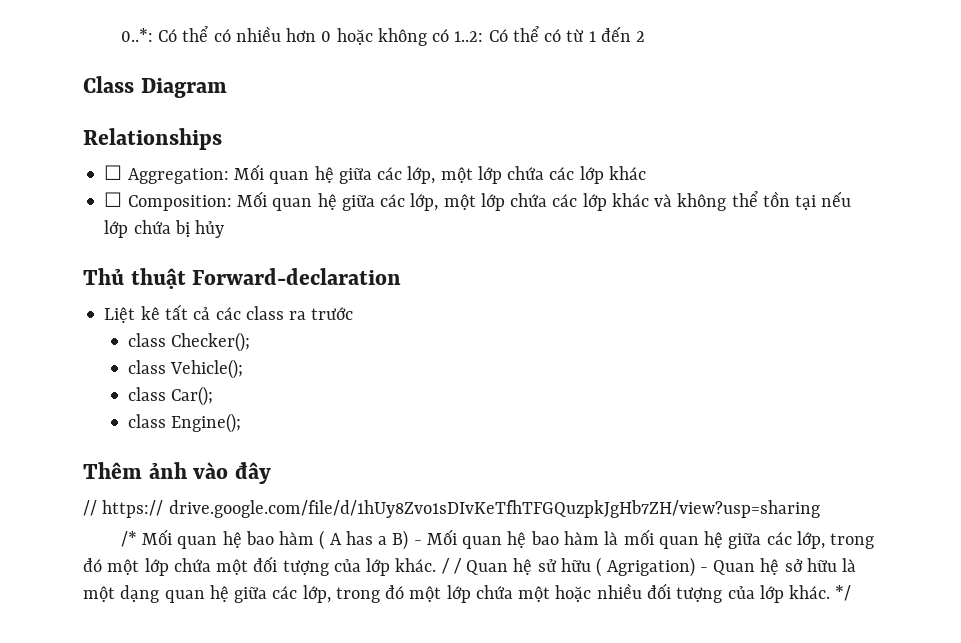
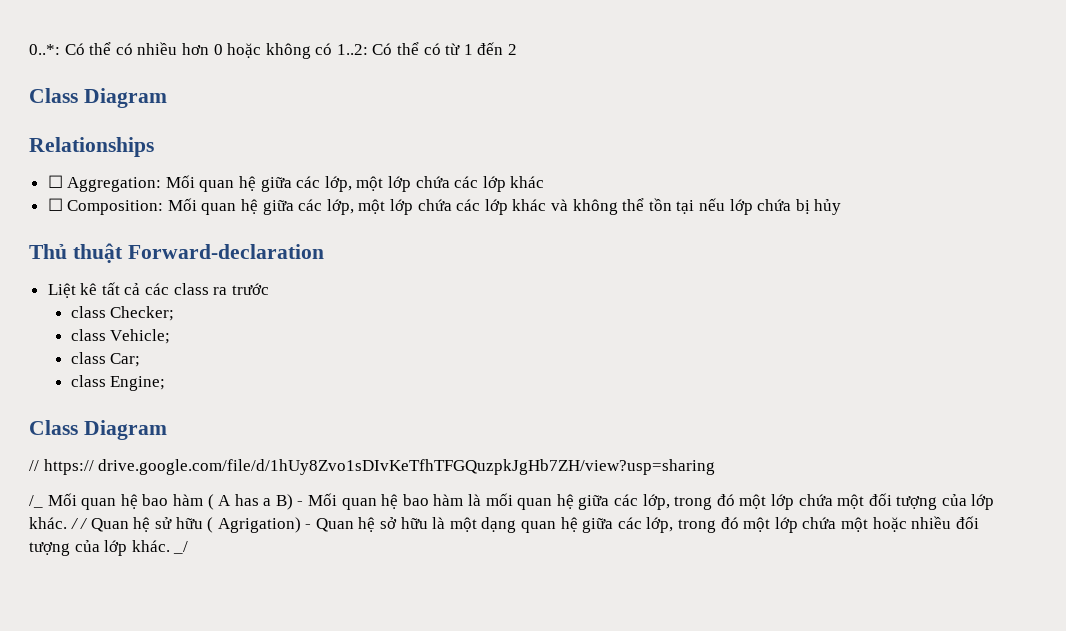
- class Checker();
- class Vehicle();
- class Car();
- class Engine();
- Thêm ảnh vào đây
+ class Checker;
+ class Vehicle;
+ class Car;
+ class Engine;
+ Class Diagram
- /* Mối quan hệ bao hàm ( A has a B) - Mối quan hệ bao hàm là mối quan hệ giữa các lớp, trong đó một lớp chứa một đối tượng của lớp khác.
+ /_ Mối quan hệ bao hàm ( A has a B) - Mối quan hệ bao hàm là mối quan hệ giữa các lớp, trong đó một lớp chứa một đối tượng của lớp khác.
- */
+ _/

